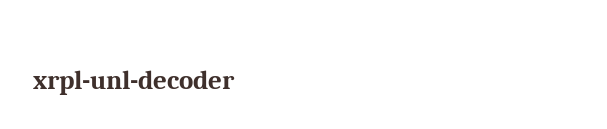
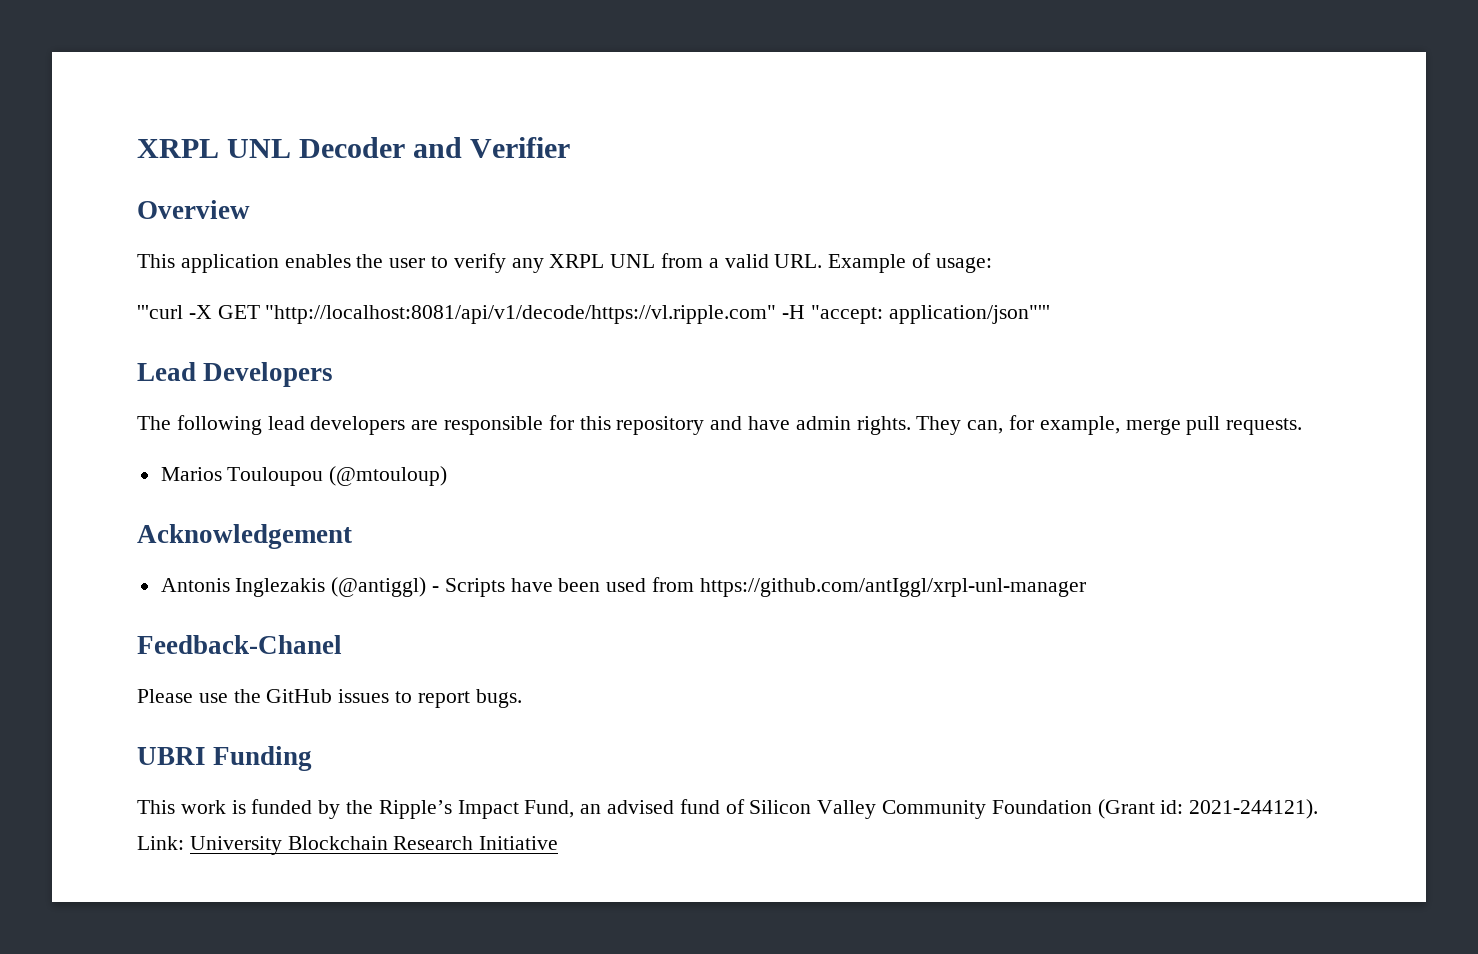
- xrpl-unl-decoder
+ XRPL UNL Decoder and Verifier
+ Overview
+ This application enables the user to verify any XRPL UNL from a valid URL. Example of usage:
+ '''curl -X GET "http://localhost:8081/api/v1/decode/https://vl.ripple.com" -H "accept: application/json"'''
+ Lead Developers
+ The following lead developers are responsible for this repository and have admin rights. They can, for example, merge pull requests.
+ Marios Touloupou (@mtouloup)
+ Acknowledgement
+ Antonis Inglezakis (@antiggl) - Scripts have been used from https://github.com/antIggl/xrpl-unl-manager
+ Feedback-Chanel
+ Please use the GitHub issues to report bugs.
+ UBRI Funding
+ This work is funded by the Ripple’s Impact Fund, an advised fund of Silicon Valley Community Foundation (Grant id: 2021-244121). Link: University Blockchain Research Initiative

